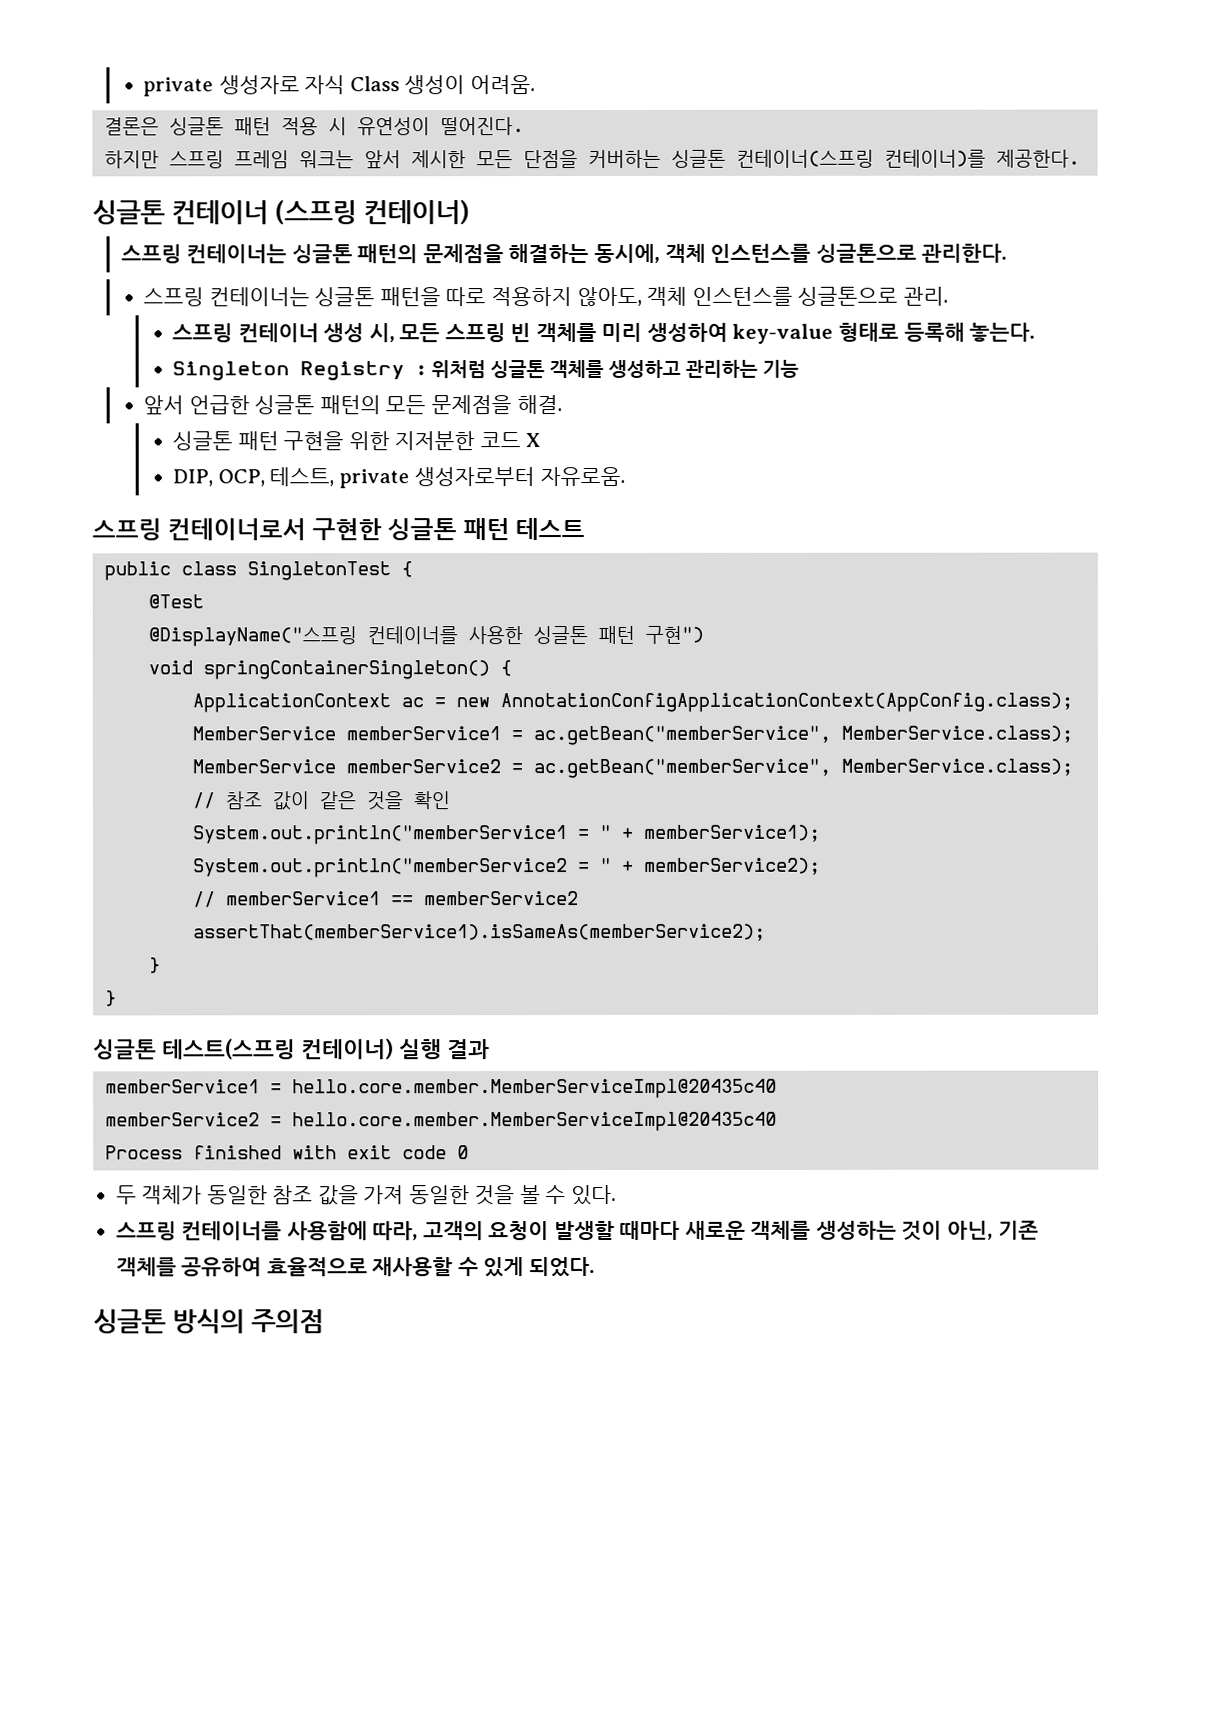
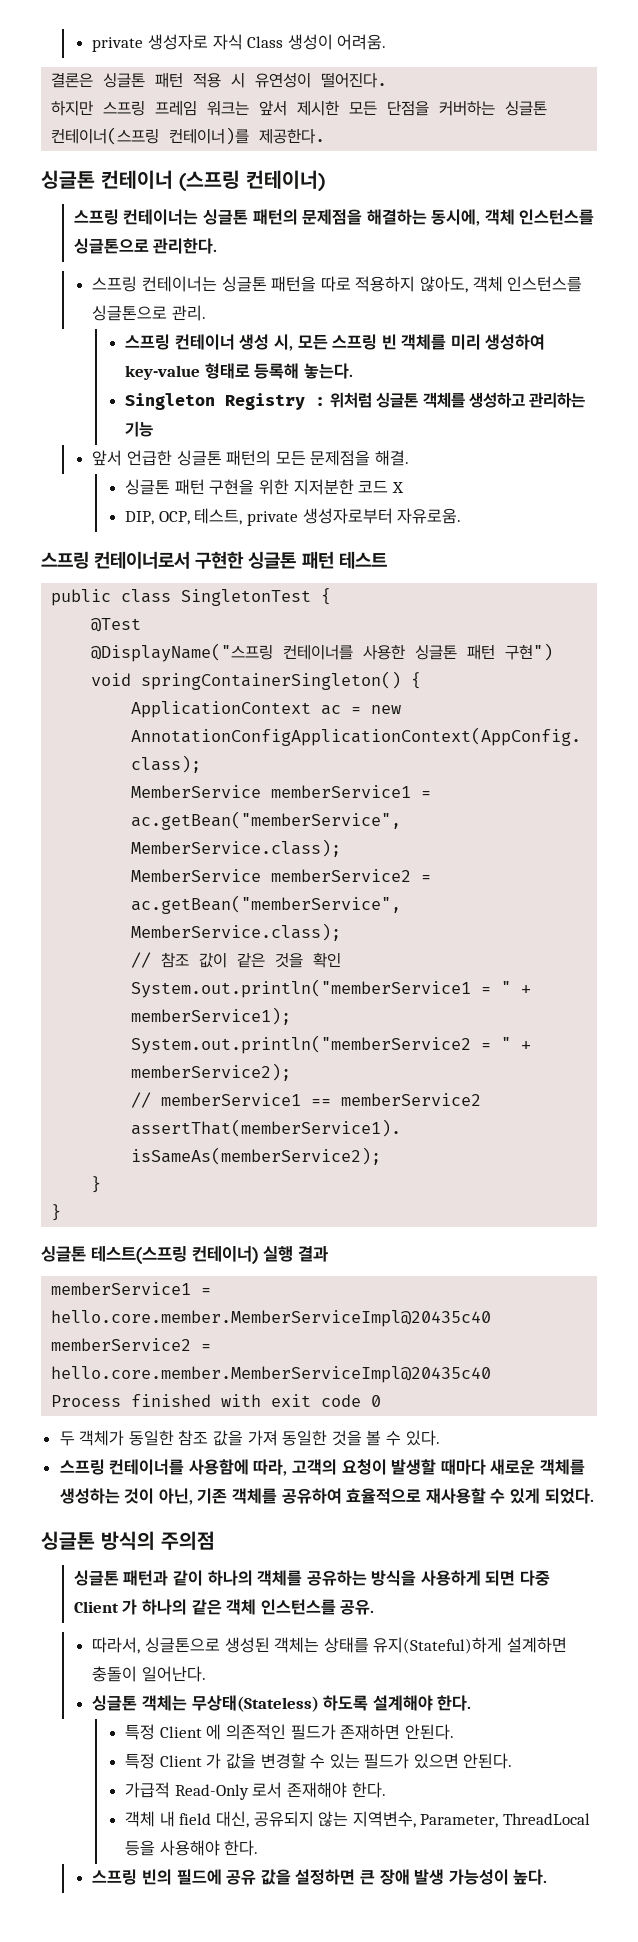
+ 싱글톤 패턴과 같이 하나의 객체를 공유하는 방식을 사용하게 되면 다중 Client 가 하나의 같은 객체 인스턴스를 공유.
+ 따라서, 싱글톤으로 생성된 객체는 상태를 유지(Stateful)하게 설계하면 충돌이 일어난다.
+ 싱글톤 객체는 무상태(Stateless) 하도록 설계해야 한다.
+ 특정 Client 에 의존적인 필드가 존재하면 안된다.
+ 특정 Client 가 값을 변경할 수 있는 필드가 있으면 안된다.
+ 가급적 Read-Only 로서 존재해야 한다.
+ 객체 내 field 대신, 공유되지 않는 지역변수, Parameter, ThreadLocal 등을 사용해야 한다.
+ 스프링 빈의 필드에 공유 값을 설정하면 큰 장애 발생 가능성이 높다.

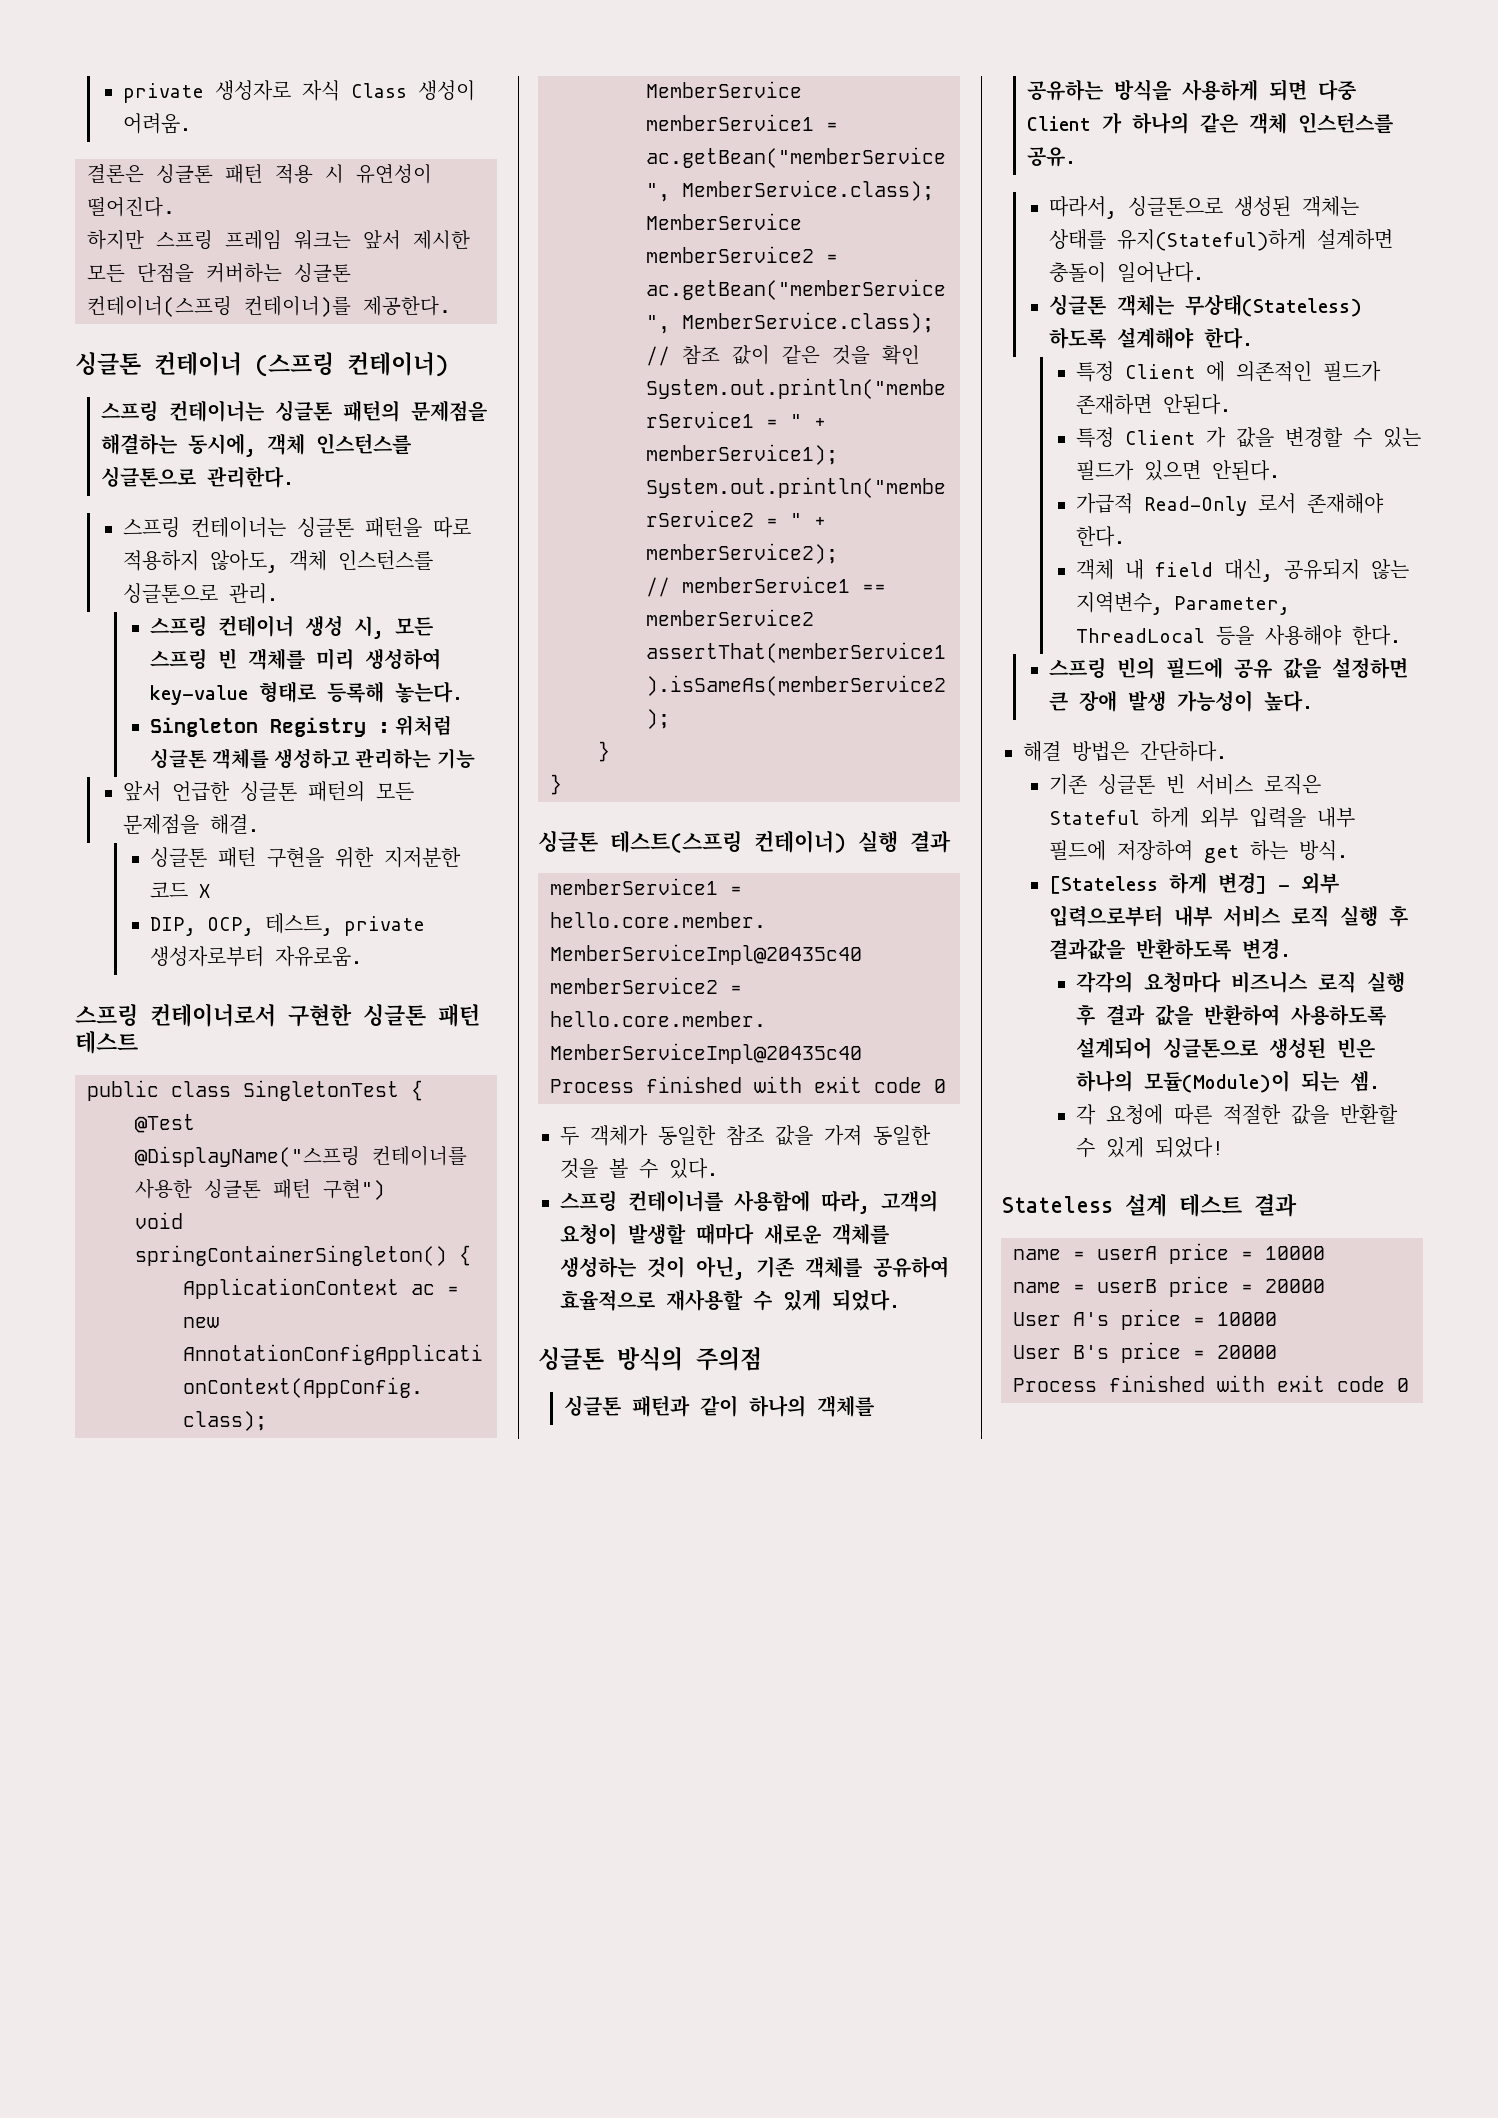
+ 해결 방법은 간단하다.
+ 기존 싱글톤 빈 서비스 로직은 Stateful 하게 외부 입력을 내부 필드에 저장하여 get 하는 방식.
+ [Stateless 하게 변경] - 외부 입력으로부터 내부 서비스 로직 실행 후 결과값을 반환하도록 변경.
+ 각각의 요청마다 비즈니스 로직 실행 후 결과 값을 반환하여 사용하도록 설계되어 싱글톤으로 생성된 빈은 하나의 모듈(Module)이 되는 셈.
+ 각 요청에 따른 적절한 값을 반환할 수 있게 되었다!
+ Stateless 설계 테스트 결과
+ name = userA price = 10000
+ name = userB price = 20000
+ User A's price = 10000
+ User B's price = 20000
+ Process finished with exit code 0

